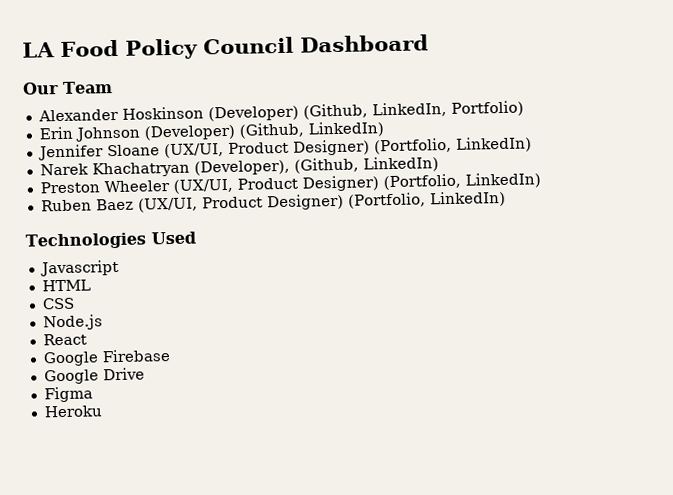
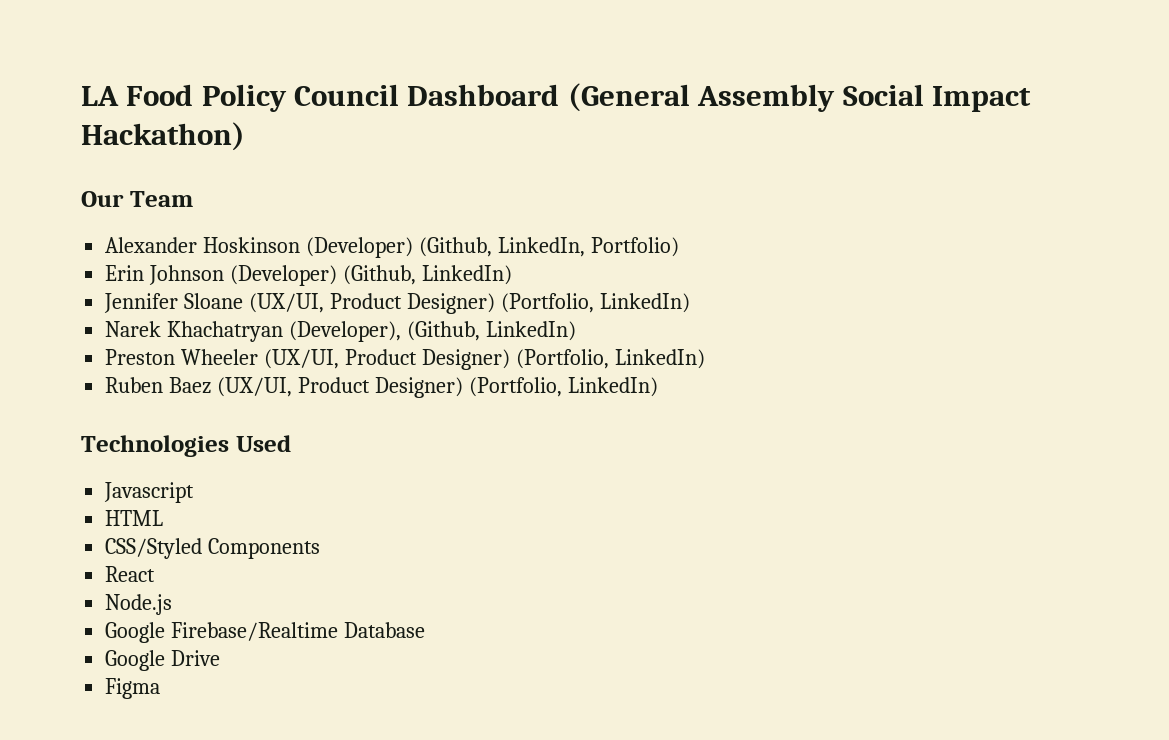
- LA Food Policy Council Dashboard
+ LA Food Policy Council Dashboard (General Assembly Social Impact Hackathon)
- CSS
+ CSS/Styled Components
+ React
- React
- Google Firebase
+ Google Firebase/Realtime Database
- Heroku

